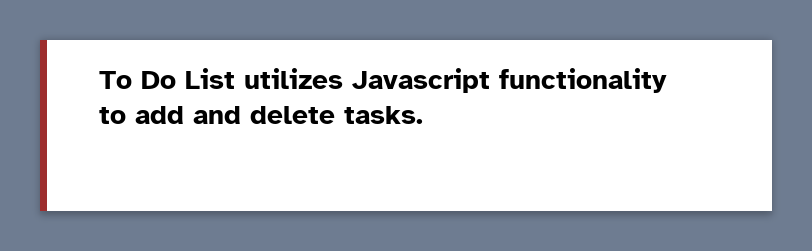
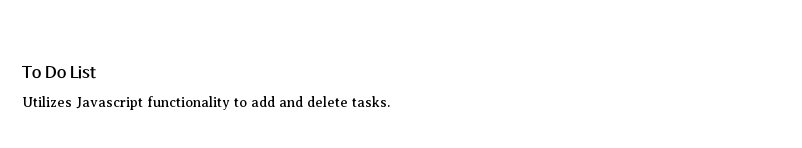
- To Do List utilizes Javascript functionality to add and delete tasks.
+ To Do List
+ Utilizes Javascript functionality to add and delete tasks.

